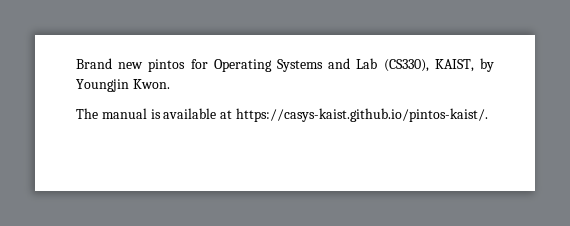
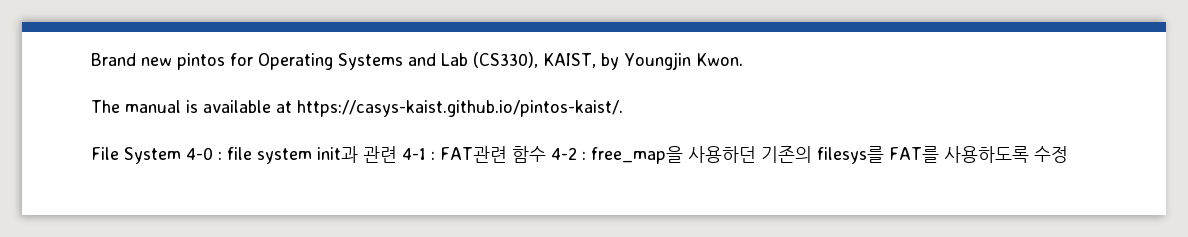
+ File System 4-0 : file system init과 관련 4-1 : FAT관련 함수 4-2 : free_map을 사용하던 기존의 filesys를 FAT를 사용하도록 수정

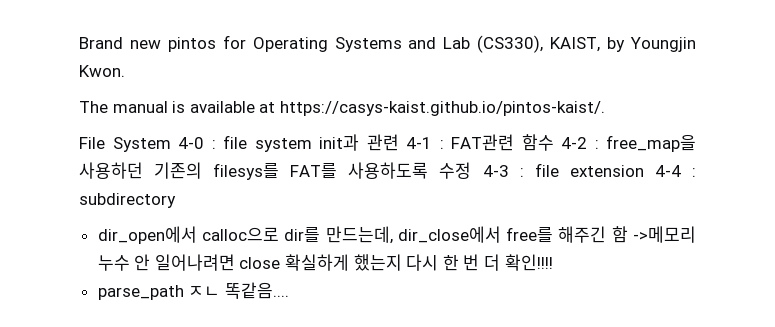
- File System 4-0 : file system init과 관련 4-1 : FAT관련 함수 4-2 : free_map을 사용하던 기존의 filesys를 FAT를 사용하도록 수정
+ File System 4-0 : file system init과 관련 4-1 : FAT관련 함수 4-2 : free_map을 사용하던 기존의 filesys를 FAT를 사용하도록 수정 4-3 : file extension 4-4 : subdirectory
+ dir_open에서 calloc으로 dir를 만드는데, dir_close에서 free를 해주긴 함 ->메모리 누수 안 일어나려면 close 확실하게 했는지 다시 한 번 더 확인!!!!
+ parse_path ㅈㄴ 똑같음....

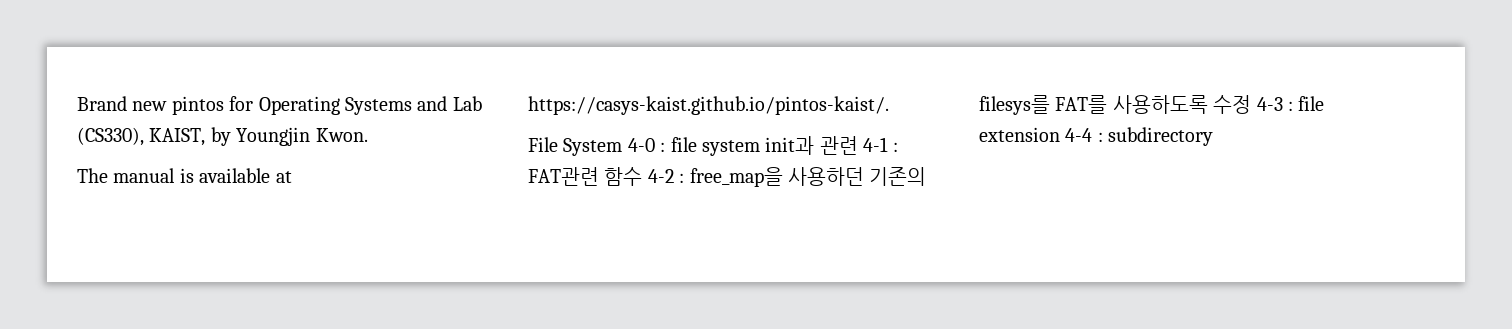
- dir_open에서 calloc으로 dir를 만드는데, dir_close에서 free를 해주긴 함 ->메모리 누수 안 일어나려면 close 확실하게 했는지 다시 한 번 더 확인!!!!
- parse_path ㅈㄴ 똑같음....

